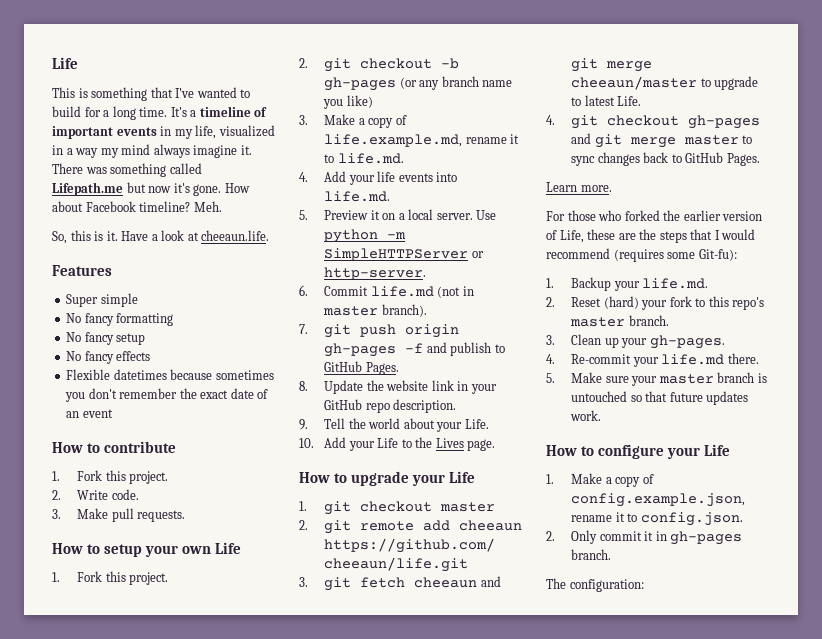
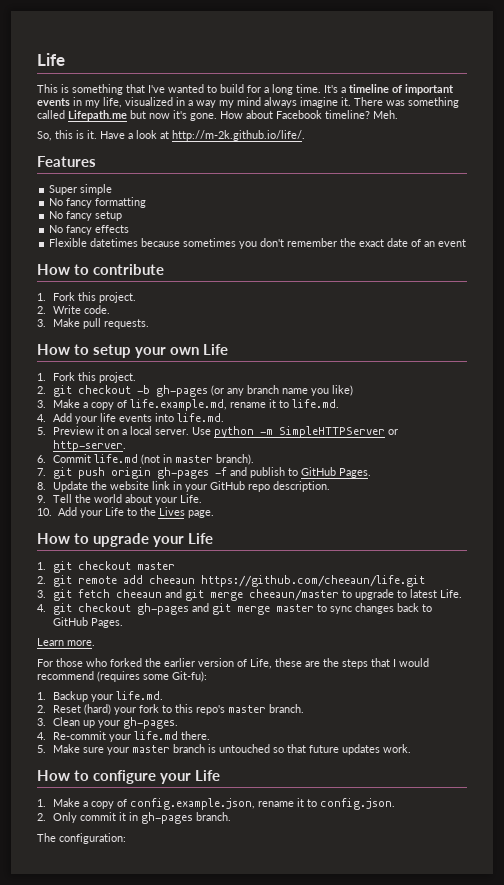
- Have a look at cheeaun.life.
+ Have a look at http://m-2k.github.io/life/.

